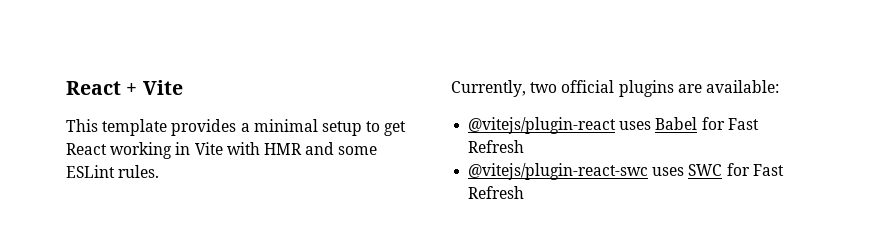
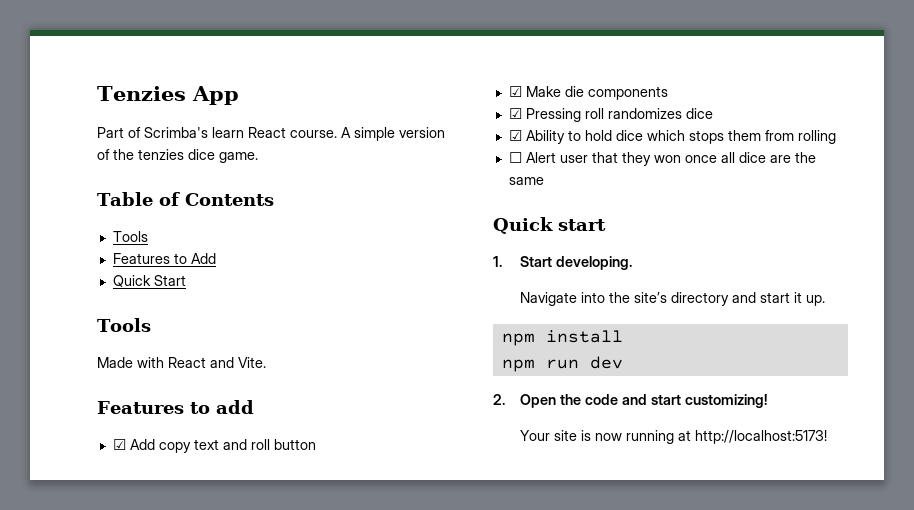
- React + Vite
- This template provides a minimal setup to get React working in Vite with HMR and some ESLint rules.
- Currently, two official plugins are available:
- @vitejs/plugin-react uses Babel for Fast Refresh
- @vitejs/plugin-react-swc uses SWC for Fast Refresh
+ Tenzies App
+ Part of Scrimba's learn React course. A simple version of the tenzies dice game.
+ Table of Contents
+ Tools
+ Features to Add
+ Quick Start
+ Tools
+ Made with React and Vite.
+ Features to add
+ ☑ Add copy text and roll button
+ ☑ Make die components
+ ☑ Pressing roll randomizes dice
+ ☑ Ability to hold dice which stops them from rolling
+ ☐ Alert user that they won once all dice are the same
+ Quick start
+ 1. Start developing.
+ Navigate into the site’s directory and start it up.
+ npm install
+ npm run dev
+ 2. Open the code and start customizing!
+ Your site is now running at http://localhost:5173!

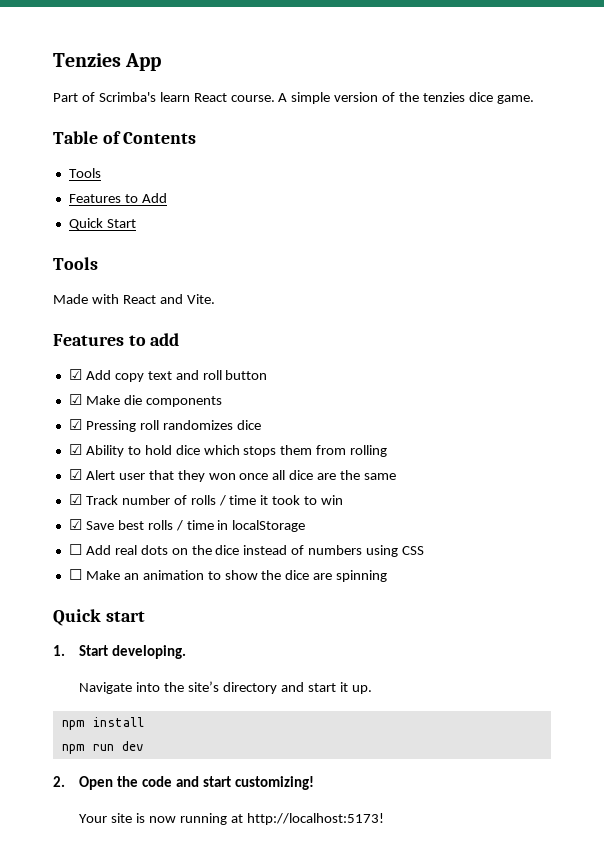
- ☐ Alert user that they won once all dice are the same
+ ☑ Alert user that they won once all dice are the same
+ ☑ Track number of rolls / time it took to win
+ ☑ Save best rolls / time in localStorage
+ ☐ Add real dots on the dice instead of numbers using CSS
+ ☐ Make an animation to show the dice are spinning

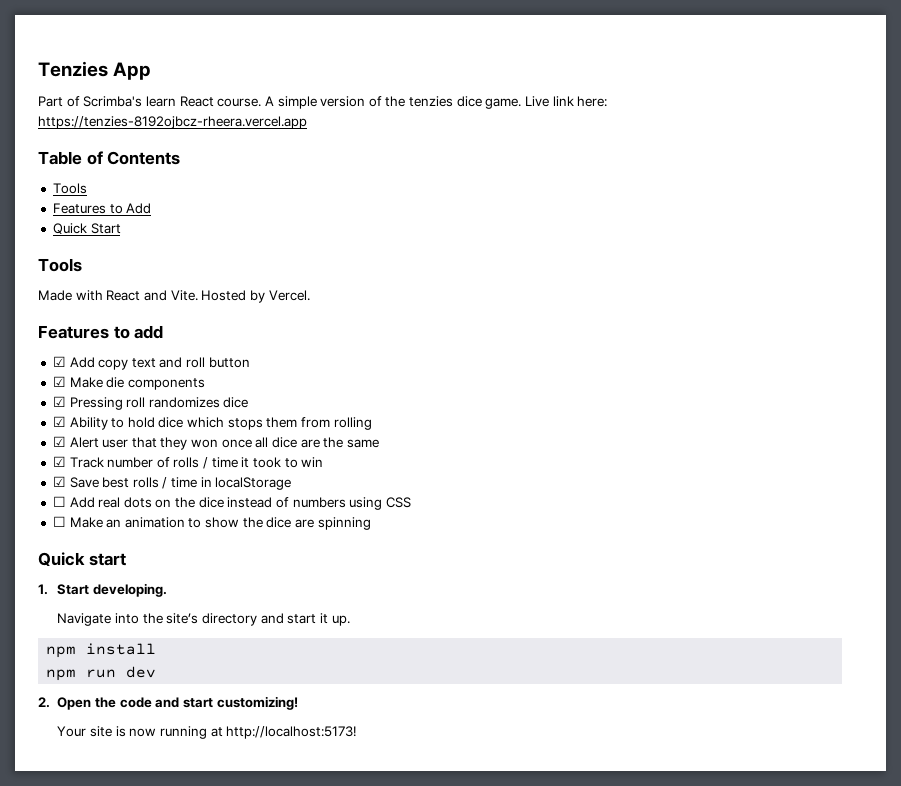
+ Live link here: https://tenzies-8192ojbcz-rheera.vercel.app
+ Hosted by Vercel.

